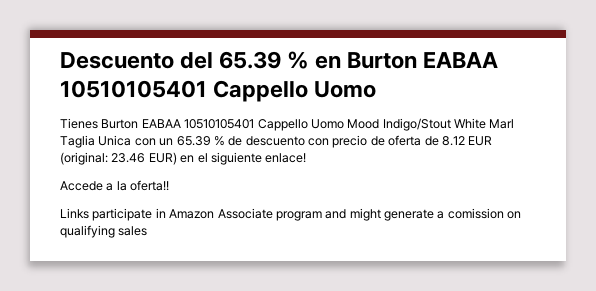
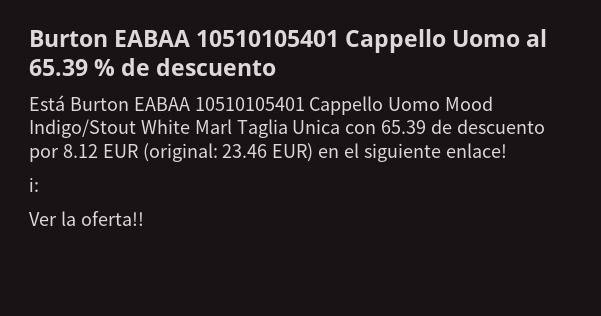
- Descuento del 65.39 % en Burton EABAA 10510105401 Cappello Uomo
- Tienes Burton EABAA 10510105401 Cappello Uomo Mood Indigo/Stout White Marl Taglia Unica con un 65.39 % de descuento con precio de oferta de 8.12 EUR (original: 23.46 EUR) en el siguiente enlace!
+ Burton EABAA 10510105401 Cappello Uomo al 65.39 % de descuento
+ Está Burton EABAA 10510105401 Cappello Uomo Mood Indigo/Stout White Marl Taglia Unica con 65.39 de descuento por 8.12 EUR (original: 23.46 EUR) en el siguiente enlace!
- Accede a la oferta!!
+ ℹ:
+ Ver la oferta!!
- Links participate in Amazon Associate program and might generate a comission on qualifying sales

